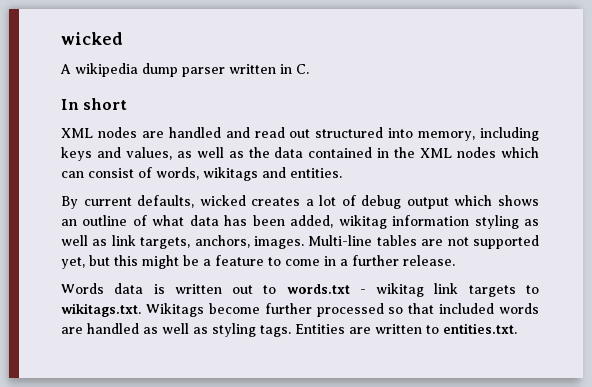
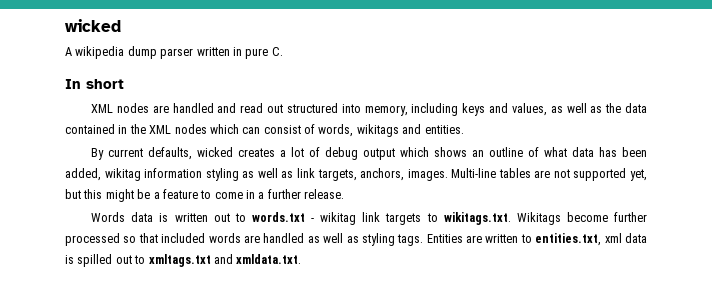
- A wikipedia dump parser written in C.
+ A wikipedia dump parser written in pure C.
- Entities are written to entities.txt.
+ Entities are written to entities.txt, xml data is spilled out to xmltags.txt and xmldata.txt.

